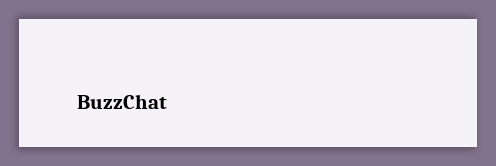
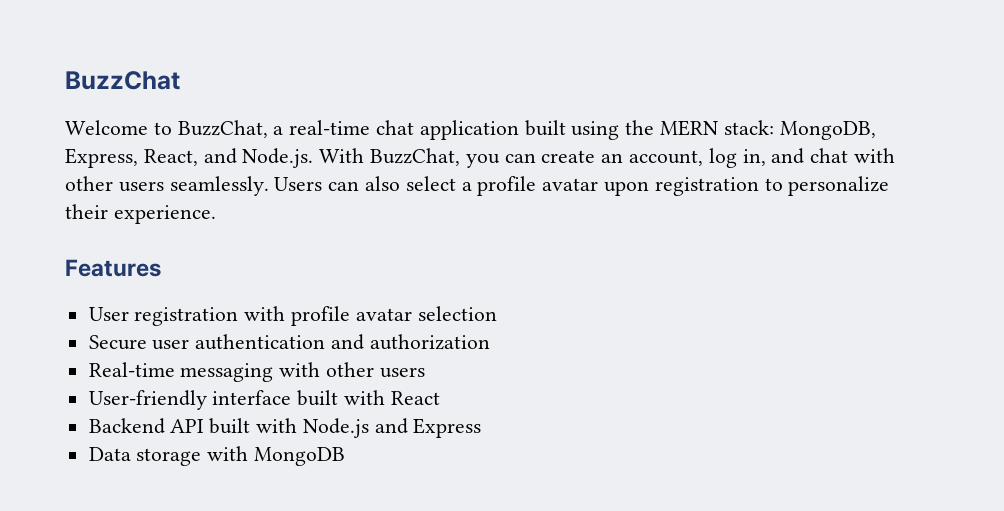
+ Welcome to BuzzChat, a real-time chat application built using the MERN stack: MongoDB, Express, React, and Node.js. With BuzzChat, you can create an account, log in, and chat with other users seamlessly. Users can also select a profile avatar upon registration to personalize their experience.
+ Features
+ User registration with profile avatar selection
+ Secure user authentication and authorization
+ Real-time messaging with other users
+ User-friendly interface built with React
+ Backend API built with Node.js and Express
+ Data storage with MongoDB

